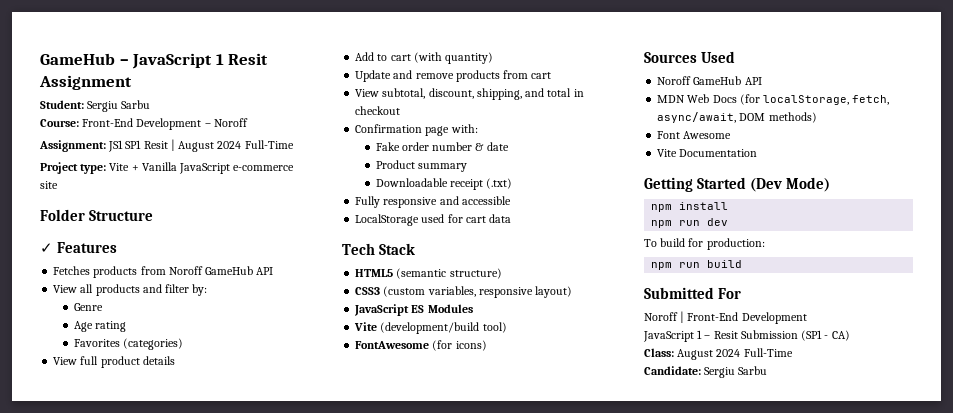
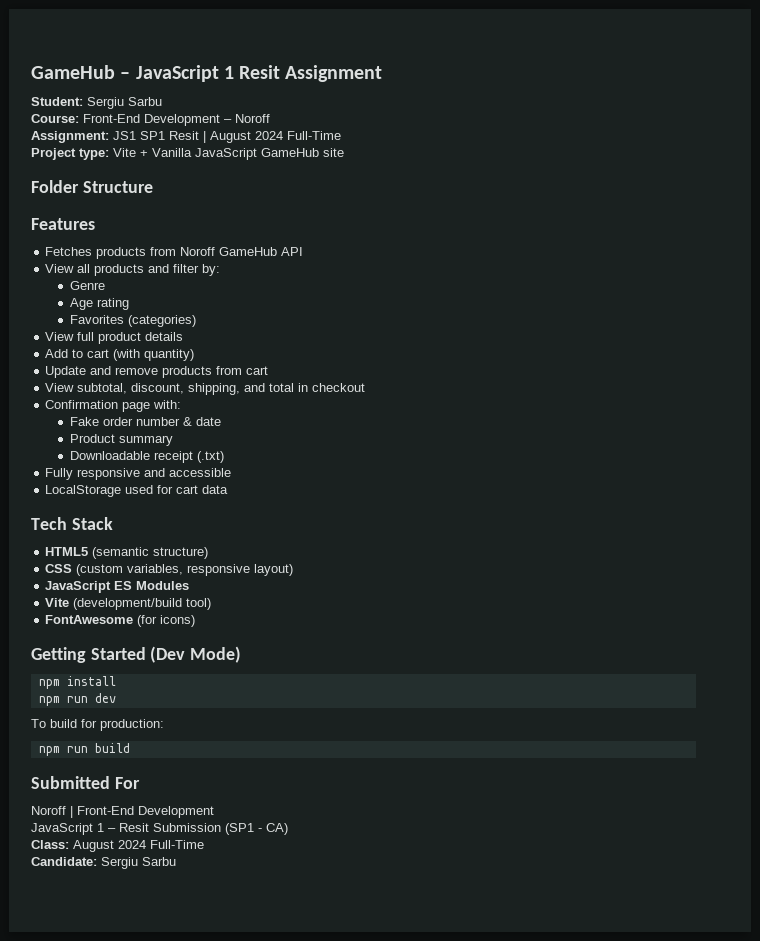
- Project type: Vite + Vanilla JavaScript e-commerce site
+ Project type: Vite + Vanilla JavaScript GameHub site
- ✓ Features
+ Features
- CSS3 (custom variables, responsive layout)
+ CSS (custom variables, responsive layout)
- Sources Used
- Noroff GameHub API
- MDN Web Docs (for localStorage, fetch, async/await, DOM methods)
- Font Awesome
- Vite Documentation

